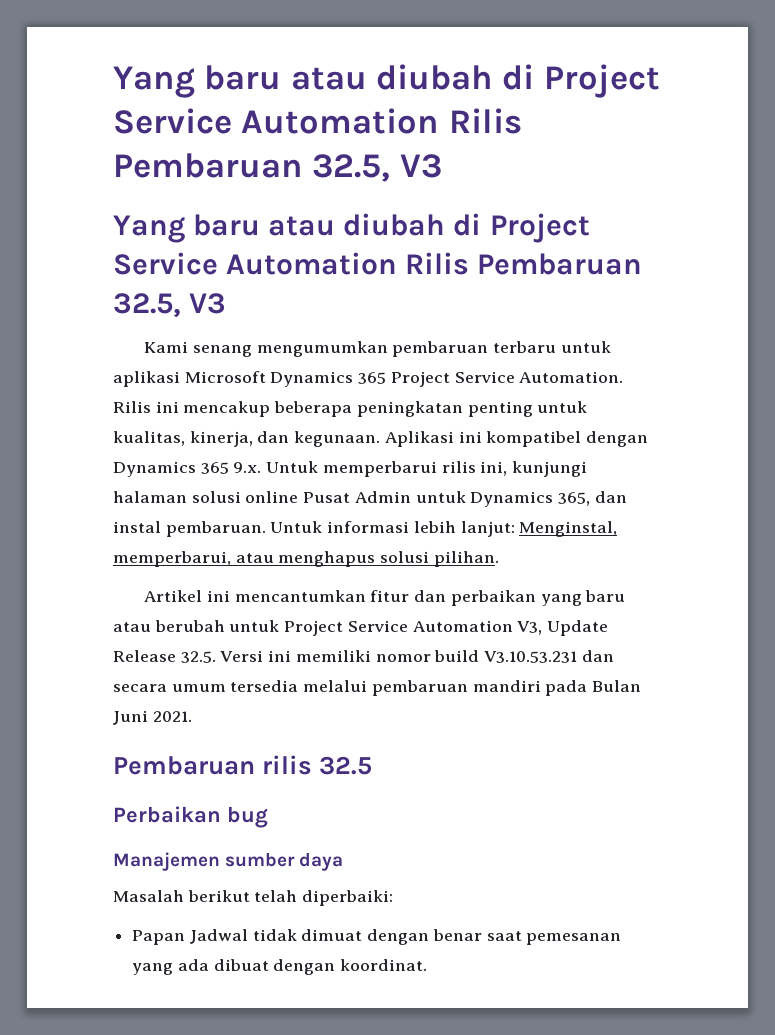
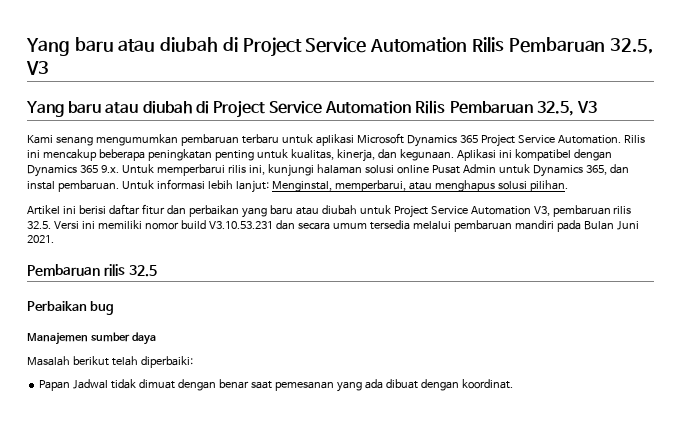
- Artikel ini mencantumkan fitur dan perbaikan yang baru atau berubah untuk Project Service Automation V3, Update Release 32.5. Versi ini memiliki nomor build V3.10.53.231 dan secara umum tersedia melalui pembaruan mandiri pada Bulan Juni 2021.
+ Artikel ini berisi daftar fitur dan perbaikan yang baru atau diubah untuk Project Service Automation V3, pembaruan rilis 32.5. Versi ini memiliki nomor build V3.10.53.231 dan secara umum tersedia melalui pembaruan mandiri pada Bulan Juni 2021.

